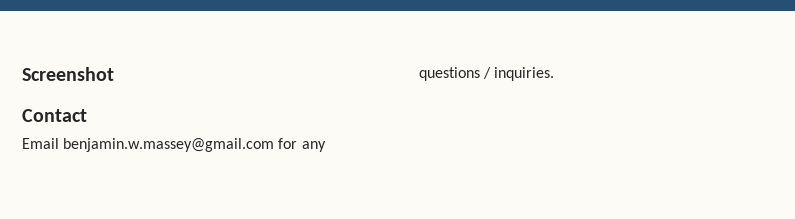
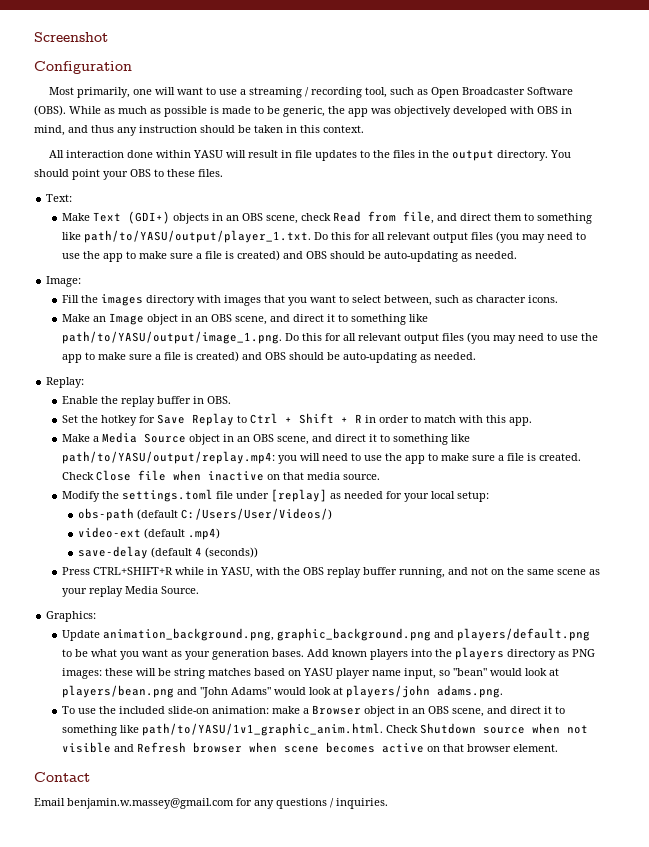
+ Configuration
+ Most primarily, one will want to use a streaming / recording tool, such as Open Broadcaster Software (OBS). While as much as possible is made to be generic, the app was objectively developed with OBS in mind, and thus any instruction should be taken in this context.
+ All interaction done within YASU will result in file updates to the files in the output directory. You should point your OBS to these files.
+ Text:
+ Make Text (GDI+) objects in an OBS scene, check Read from file, and direct them to something like path/to/YASU/output/player_1.txt. Do this for all relevant output files (you may need to use the app to make sure a file is created) and OBS should be auto-updating as needed.
+ Image:
+ Fill the images directory with images that you want to select between, such as character icons.
+ Make an Image object in an OBS scene, and direct it to something like path/to/YASU/output/image_1.png. Do this for all relevant output files (you may need to use the app to make sure a file is created) and OBS should be auto-updating as needed.
+ Replay:
+ Enable the replay buffer in OBS.
+ Set the hotkey for Save Replay to Ctrl + Shift + R in order to match with this app.
+ Make a Media Source object in an OBS scene, and direct it to something like path/to/YASU/output/replay.mp4: you will need to use the app to make sure a file is created. Check Close file when inactive on that media source.
+ Modify the settings.toml file under [replay] as needed for your local setup:
+ obs-path (default C:/Users/User/Videos/)
+ video-ext (default .mp4)
+ save-delay (default 4 (seconds))
+ Press CTRL+SHIFT+R while in YASU, with the OBS replay buffer running, and not on the same scene as your replay Media Source.
+ Graphics:
+ Update animation_background.png, graphic_background.png and players/default.png to be what you want as your generation bases. Add known players into the players directory as PNG images: these will be string matches based on YASU player name input, so "bean" would look at players/bean.png and "John Adams" would look at players/john adams.png.
+ To use the included slide-on animation: make a Browser object in an OBS scene, and direct it to something like path/to/YASU/1v1_graphic_anim.html. Check Shutdown source when not visible and Refresh browser when scene becomes active on that browser element.

